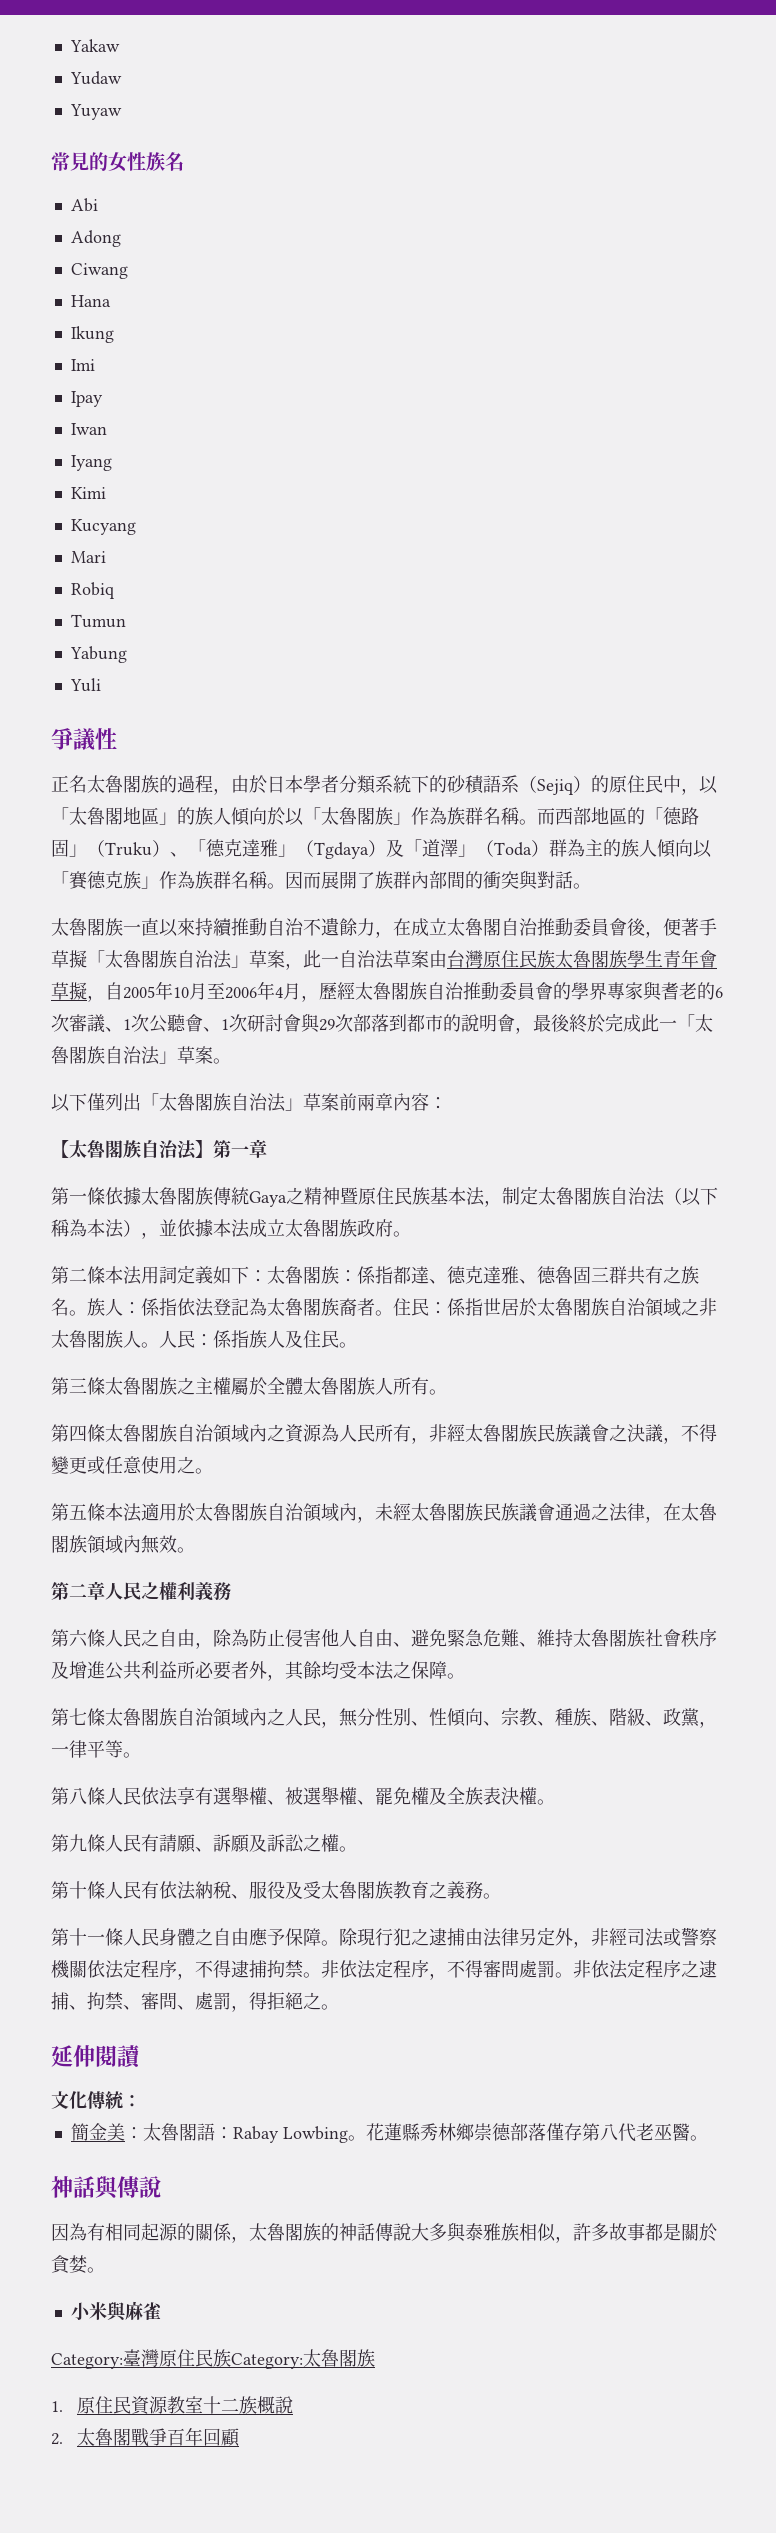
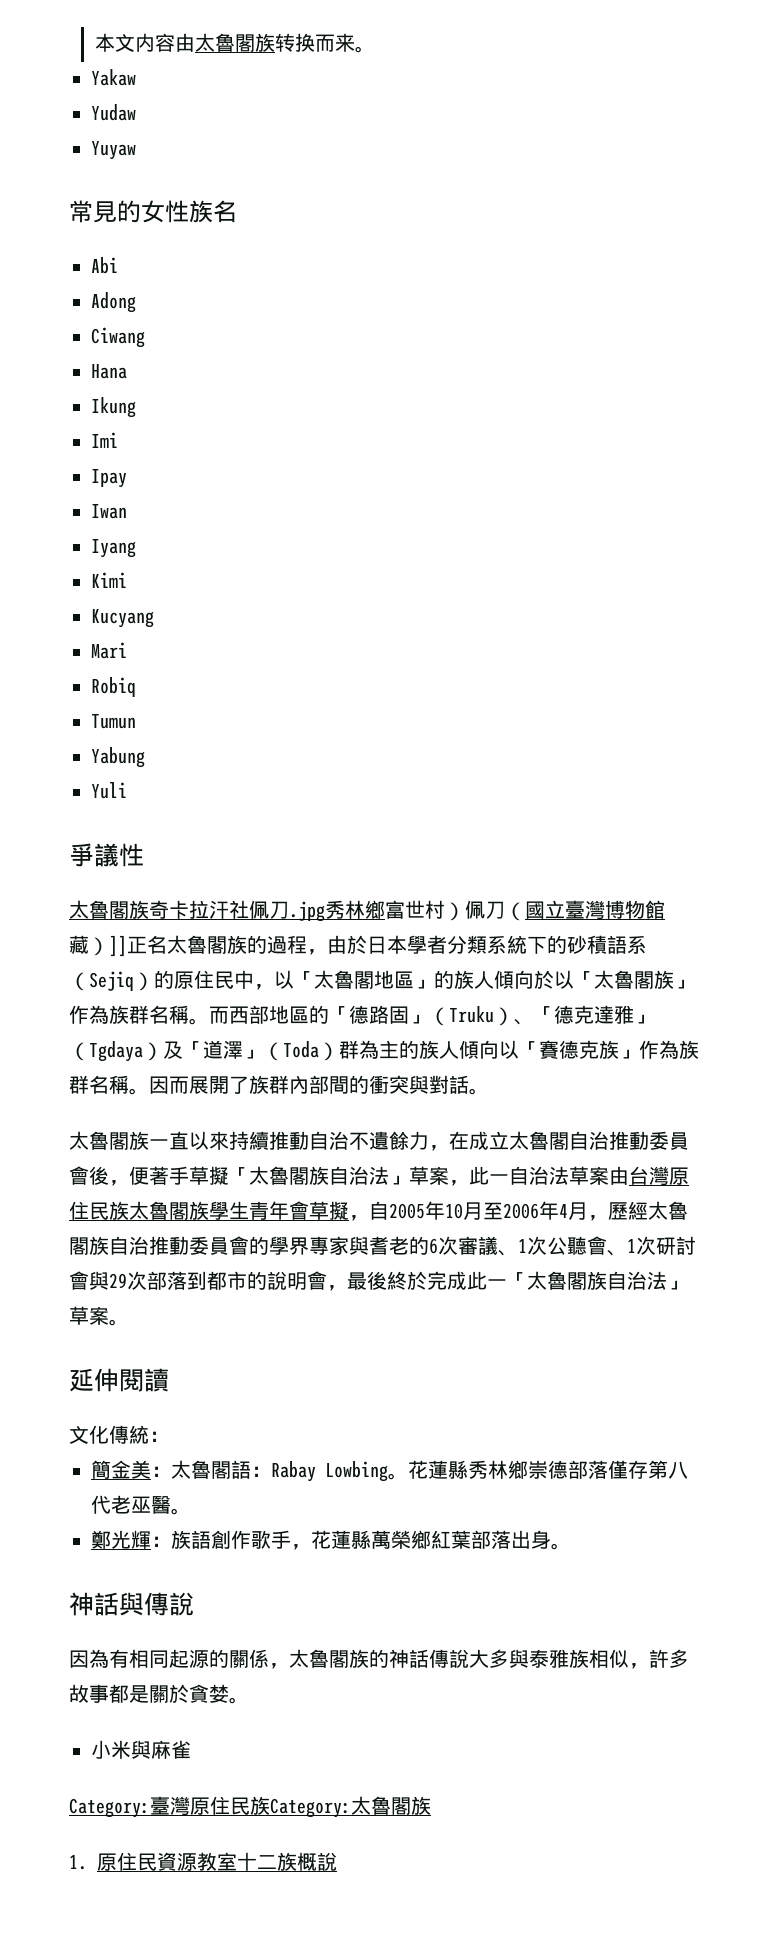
+ 本文内容由太魯閣族转换而来。
- 正名太魯閣族的過程，由於日本學者分類系統下的砂積語系（Sejiq）的原住民中，以「太魯閣地區」的族人傾向於以「太魯閣族」作為族群名稱。
+ 太魯閣族奇卡拉汗社佩刀.jpg秀林鄉富世村）佩刀（國立臺灣博物館藏）]]正名太魯閣族的過程，由於日本學者分類系統下的砂積語系（Sejiq）的原住民中，以「太魯閣地區」的族人傾向於以「太魯閣族」作為族群名稱。
- 以下僅列出「太魯閣族自治法」草案前兩章內容：
- 【太魯閣族自治法】第一章
- 第一條依據太魯閣族傳統Gaya之精神暨原住民族基本法，制定太魯閣族自治法（以下稱為本法），並依據本法成立太魯閣族政府。
- 第二條本法用詞定義如下：太魯閣族：係指都達、德克達雅、德魯固三群共有之族名。族人：係指依法登記為太魯閣族裔者。住民：係指世居於太魯閣族自治領域之非太魯閣族人。人民：係指族人及住民。
- 第三條太魯閣族之主權屬於全體太魯閣族人所有。
- 第四條太魯閣族自治領域內之資源為人民所有，非經太魯閣族民族議會之決議，不得變更或任意使用之。
- 第五條本法適用於太魯閣族自治領域內，未經太魯閣族民族議會通過之法律，在太魯閣族領域內無效。
- 第二章人民之權利義務
- 第六條人民之自由，除為防止侵害他人自由、避免緊急危難、維持太魯閣族社會秩序及增進公共利益所必要者外，其餘均受本法之保障。
- 第七條太魯閣族自治領域內之人民，無分性別、性傾向、宗教、種族、階級、政黨，一律平等。
- 第八條人民依法享有選舉權、被選舉權、罷免權及全族表決權。
- 第九條人民有請願、訴願及訴訟之權。
- 第十條人民有依法納稅、服役及受太魯閣族教育之義務。
- 第十一條人民身體之自由應予保障。除現行犯之逮捕由法律另定外，非經司法或警察機關依法定程序，不得逮捕拘禁。非依法定程序，不得審問處罰。非依法定程序之逮捕、拘禁、審問、處罰，得拒絕之。
+ 鄭光輝：族語創作歌手，花蓮縣萬榮鄉紅葉部落出身。
- 2.太魯閣戰爭百年回顧

